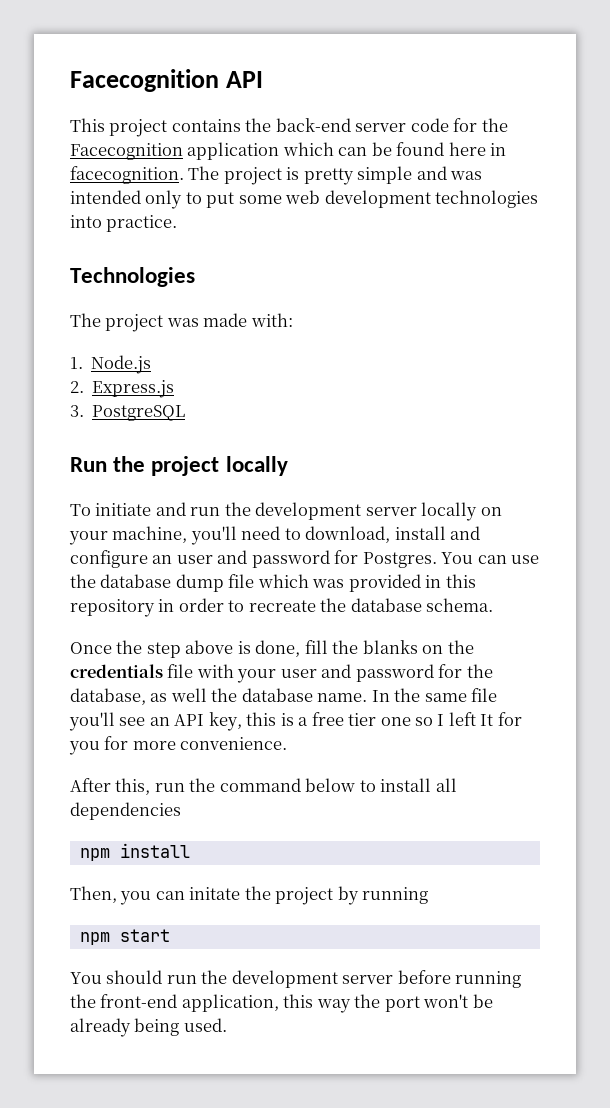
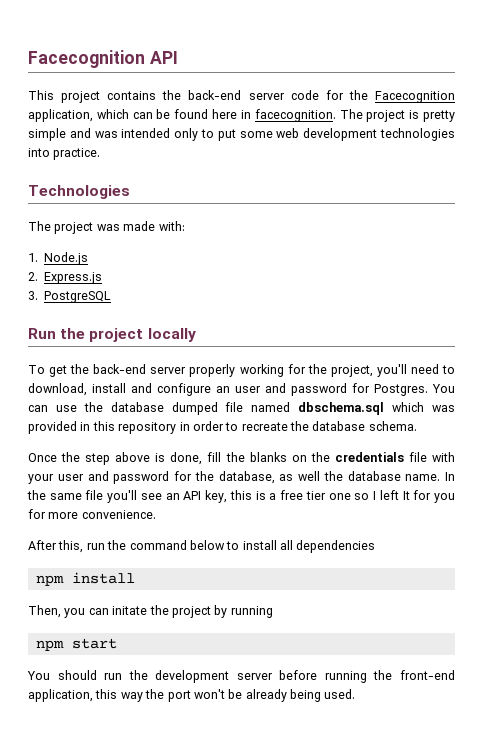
- This project contains the back-end server code for the Facecognition application which can be found here in facecognition.
+ This project contains the back-end server code for the Facecognition application, which can be found here in facecognition.
- To initiate and run the development server locally on your machine, you'll need to download, install and configure an user and password for Postgres.
+ To get the back-end server properly working for the project, you'll need to download, install and configure an user and password for Postgres.
- You can use the database dump file which was provided in this repository in order to recreate the database schema.
+ You can use the database dumped file named dbschema.sql which was provided in this repository in order to recreate the database schema.

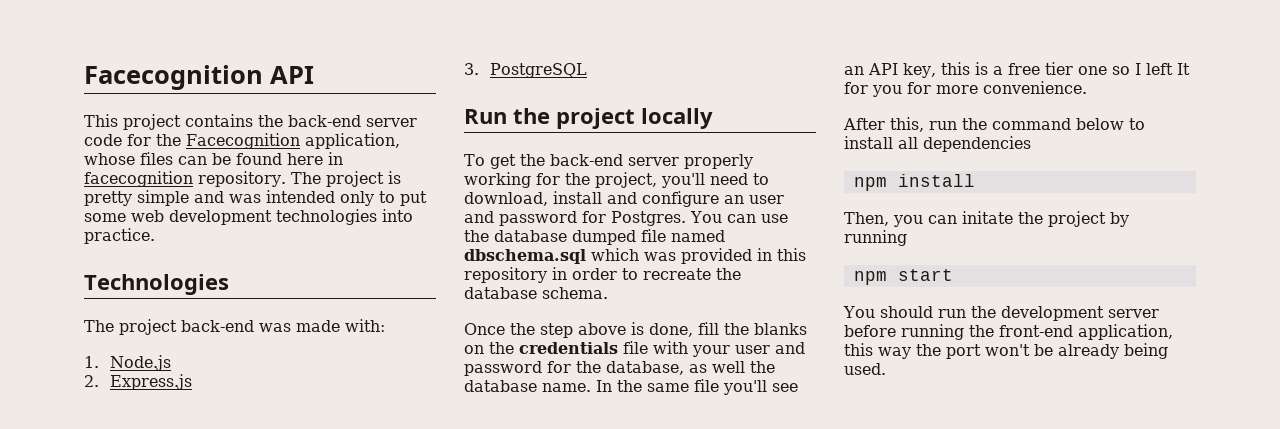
- This project contains the back-end server code for the Facecognition application, which can be found here in facecognition.
+ This project contains the back-end server code for the Facecognition application, whose files can be found here in facecognition repository.
- The project was made with:
+ The project back-end was made with:

